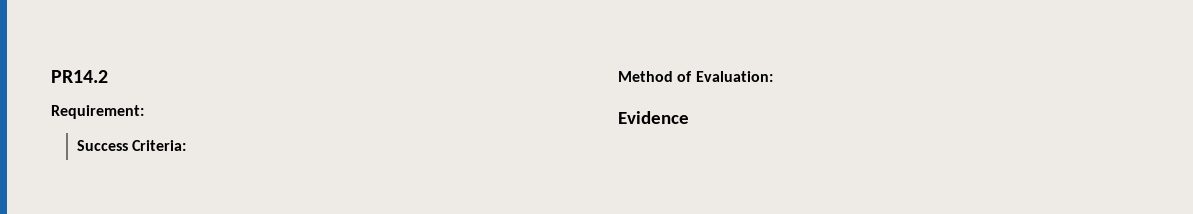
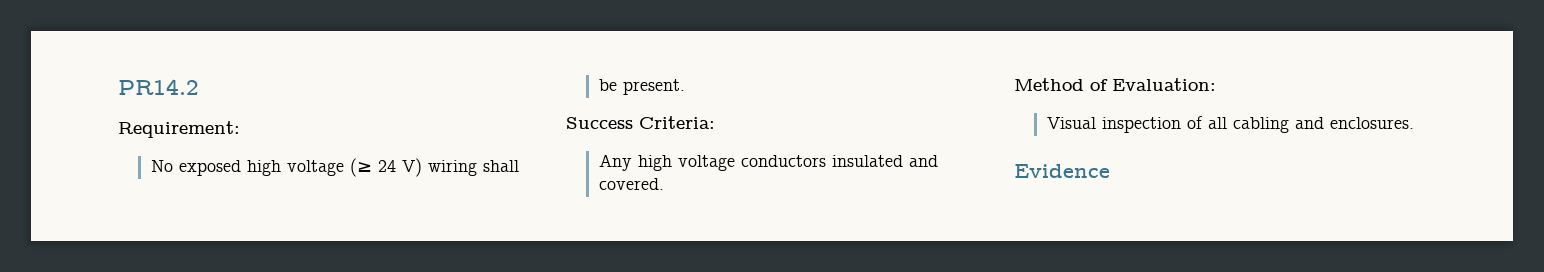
+ No exposed high voltage (≥ 24 V) wiring shall be present.
  Success Criteria:
+ Any high voltage conductors insulated and covered.
  Method of Evaluation:
+ Visual inspection of all cabling and enclosures.

